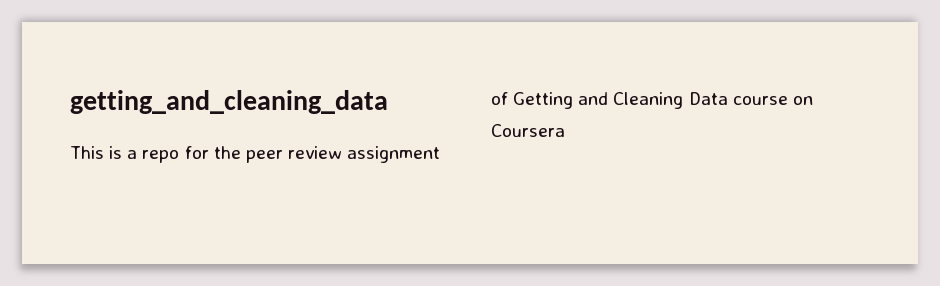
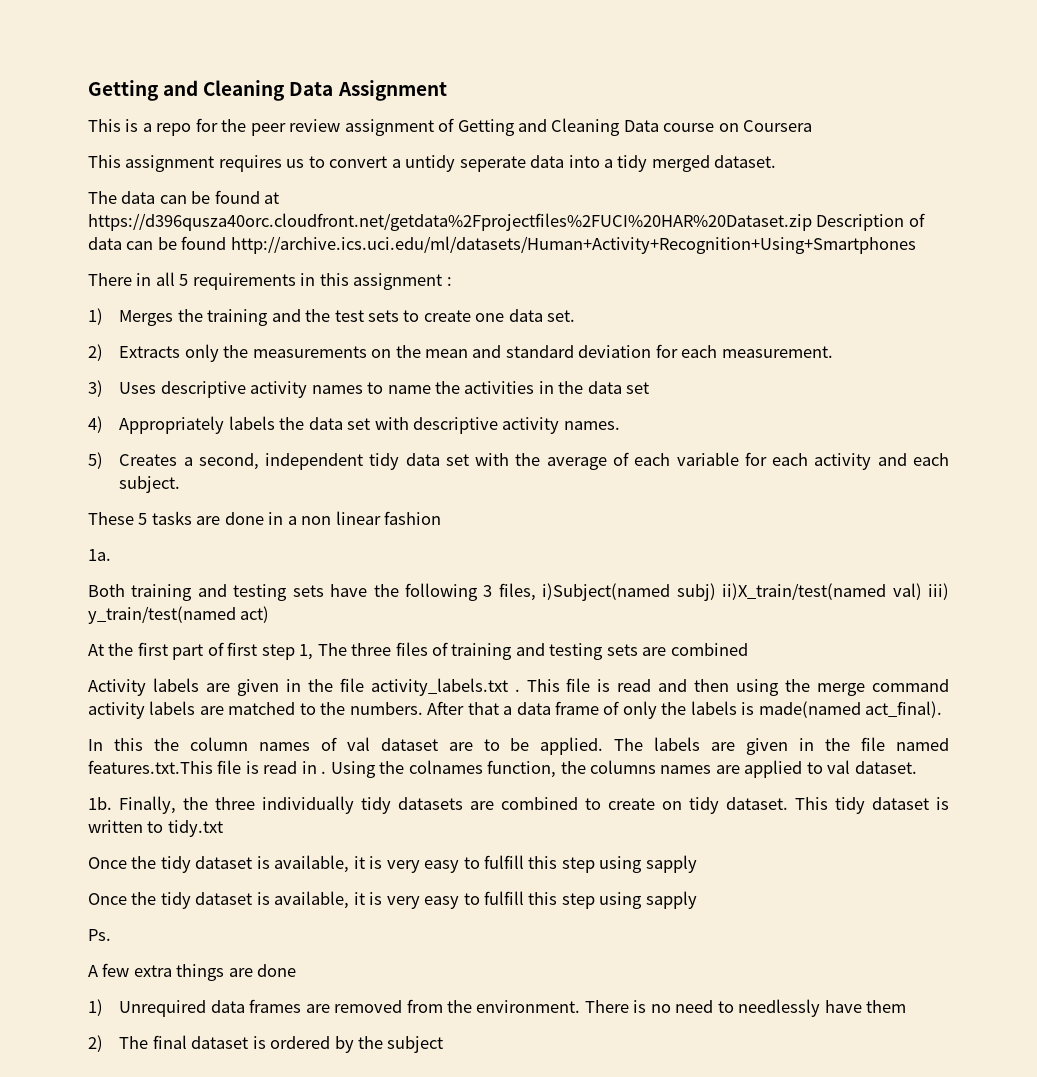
- getting_and_cleaning_data
+ Getting and Cleaning Data Assignment
+ This assignment requires us to convert a untidy seperate data into a tidy merged dataset.
+ The data can be found at https://d396qusza40orc.cloudfront.net/getdata%2Fprojectfiles%2FUCI%20HAR%20Dataset.zip Description of data can be found http://archive.ics.uci.edu/ml/datasets/Human+Activity+Recognition+Using+Smartphones
+ There in all 5 requirements in this assignment :
+ 1) Merges the training and the test sets to create one data set.
+ 2) Extracts only the measurements on the mean and standard deviation for each measurement.
+ 3) Uses descriptive activity names to name the activities in the data set
+ 4) Appropriately labels the data set with descriptive activity names.
+ 5) Creates a second, independent tidy data set with the average of each variable for each activity and each subject.
+ These 5 tasks are done in a non linear fashion
+ 1a.
+ Both training and testing sets have the following 3 files, i)Subject(named subj) ii)X_train/test(named val) iii) y_train/test(named act)
+ At the first part of first step 1, The three files of training and testing sets are combined
+ Activity labels are given in the file activity_labels.txt . This file is read and then using the merge command activity labels are matched to the numbers. After that a data frame of only the labels is made(named act_final).
+ In this the column names of val dataset are to be applied. The labels are given in the file named features.txt.This file is read in . Using the colnames function, the columns names are applied to val dataset.
+ 1b. Finally, the three individually tidy datasets are combined to create on tidy dataset. This tidy dataset is written to tidy.txt
+ Once the tidy dataset is available, it is very easy to fulfill this step using sapply
+ Once the tidy dataset is available, it is very easy to fulfill this step using sapply
+ Ps.
+ A few extra things are done
+ 1) Unrequired data frames are removed from the environment. There is no need to needlessly have them
+ 2) The final dataset is ordered by the subject

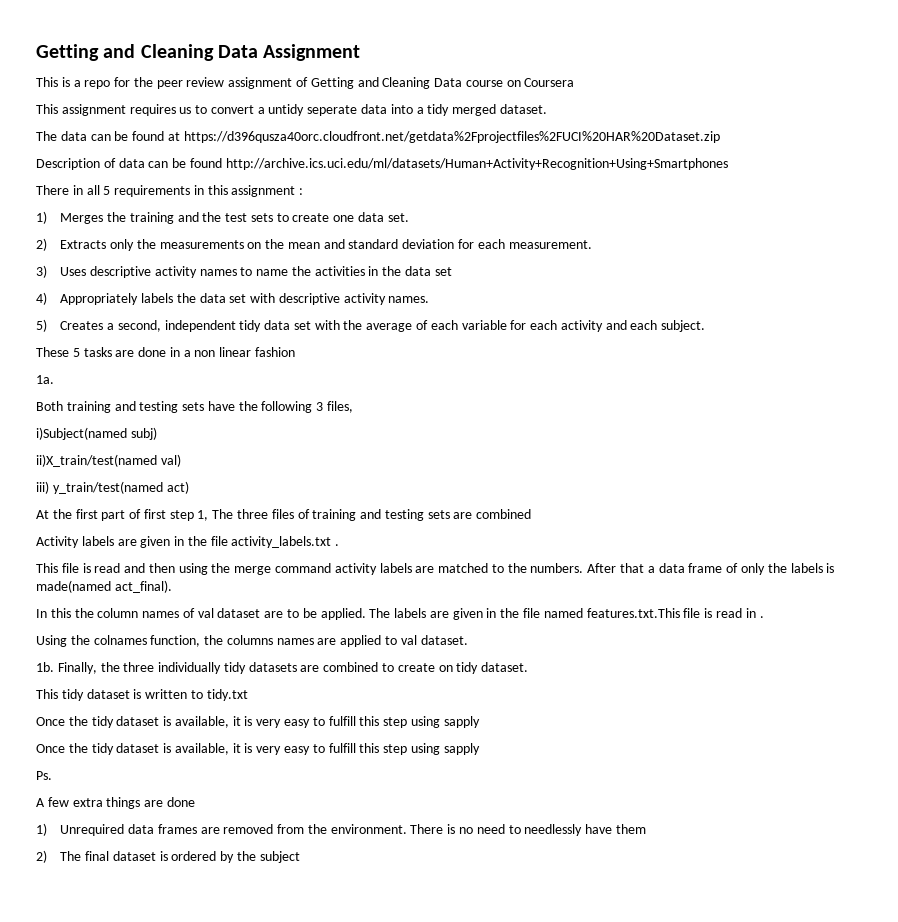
- The data can be found at https://d396qusza40orc.cloudfront.net/getdata%2Fprojectfiles%2FUCI%20HAR%20Dataset.zip Description of data can be found http://archive.ics.uci.edu/ml/datasets/Human+Activity+Recognition+Using+Smartphones
+ The data can be found at https://d396qusza40orc.cloudfront.net/getdata%2Fprojectfiles%2FUCI%20HAR%20Dataset.zip
+ Description of data can be found http://archive.ics.uci.edu/ml/datasets/Human+Activity+Recognition+Using+Smartphones
- Both training and testing sets have the following 3 files, i)Subject(named subj) ii)X_train/test(named val) iii) y_train/test(named act)
+ Both training and testing sets have the following 3 files,
+ i)Subject(named subj)
+ ii)X_train/test(named val)
+ iii) y_train/test(named act)
- Activity labels are given in the file activity_labels.txt . This file is read and then using the merge command activity labels are matched to the numbers.
+ Activity labels are given in the file activity_labels.txt .
+ This file is read and then using the merge command activity labels are matched to the numbers.
- The labels are given in the file named features.txt.This file is read in . Using the colnames function, the columns names are applied to val dataset.
+ The labels are given in the file named features.txt.This file is read in .
+ Using the colnames function, the columns names are applied to val dataset.
- Finally, the three individually tidy datasets are combined to create on tidy dataset. This tidy dataset is written to tidy.txt
+ Finally, the three individually tidy datasets are combined to create on tidy dataset.
+ This tidy dataset is written to tidy.txt

